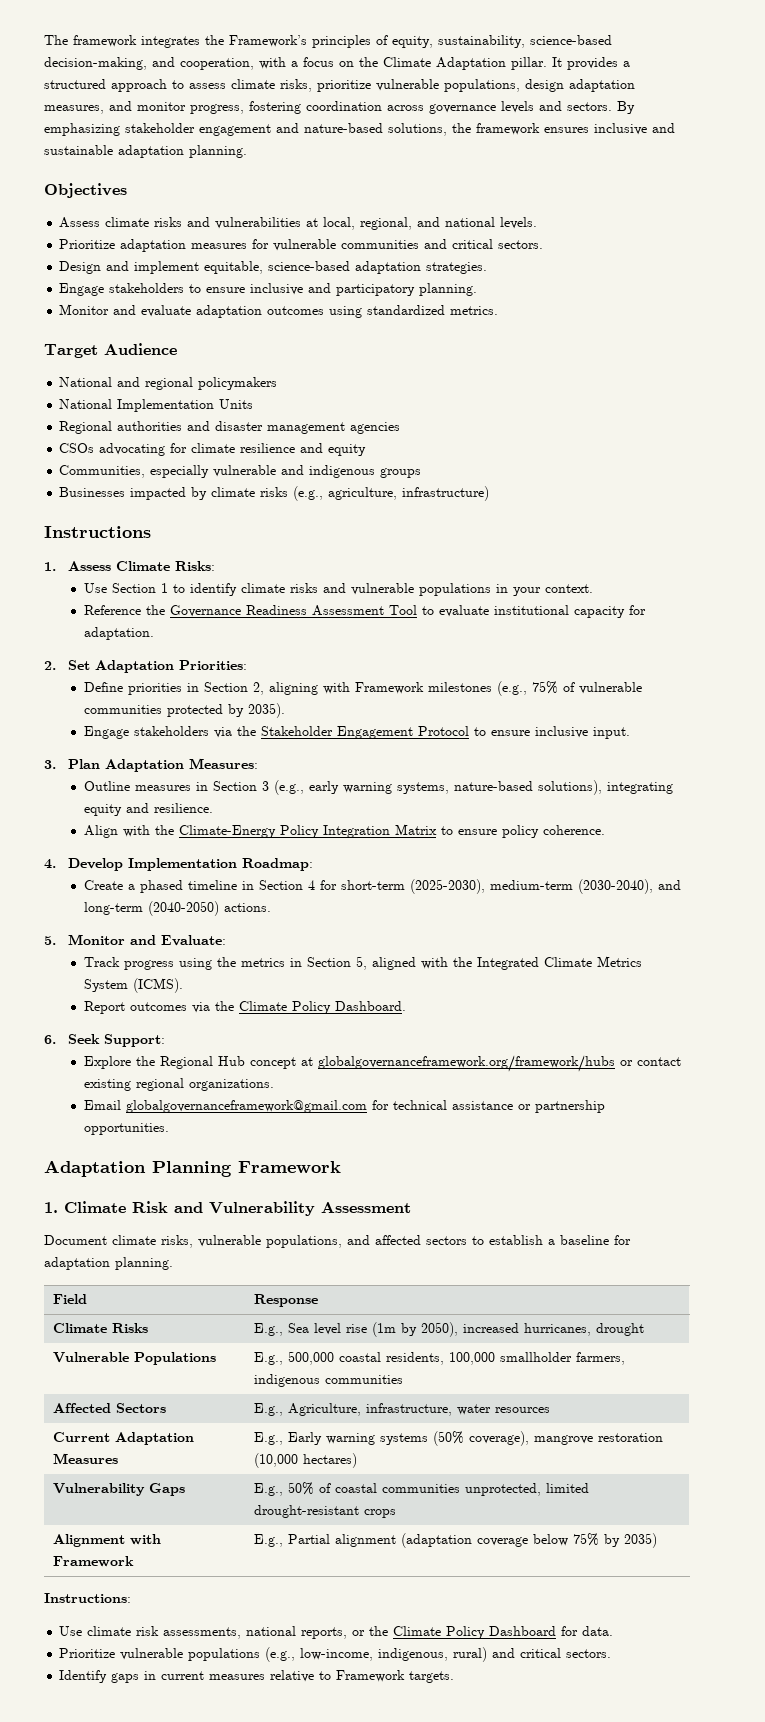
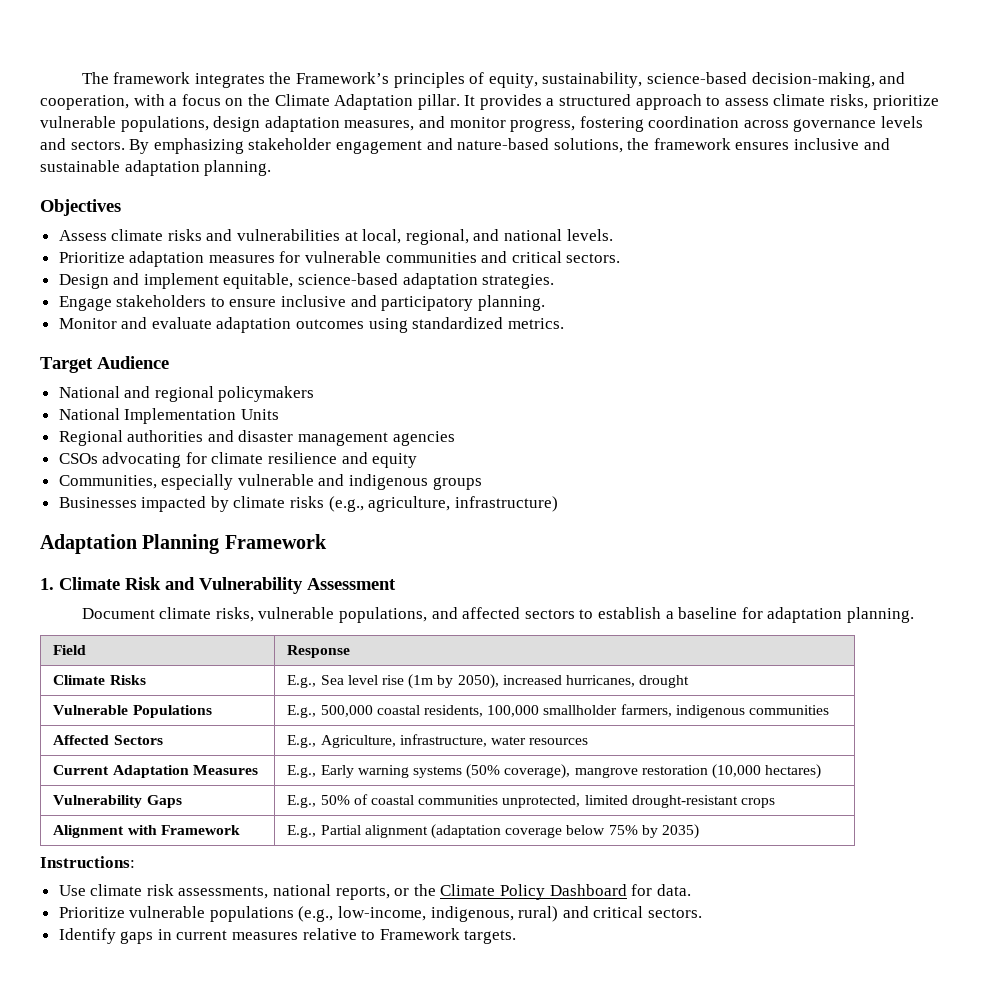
- Instructions
- 1. Assess Climate Risks:
- Use Section 1 to identify climate risks and vulnerable populations in your context.
- Reference the Governance Readiness Assessment Tool to evaluate institutional capacity for adaptation.
- 2. Set Adaptation Priorities:
- Define priorities in Section 2, aligning with Framework milestones (e.g., 75% of vulnerable communities protected by 2035).
- Engage stakeholders via the Stakeholder Engagement Protocol to ensure inclusive input.
- 3. Plan Adaptation Measures:
- Outline measures in Section 3 (e.g., early warning systems, nature-based solutions), integrating equity and resilience.
- Align with the Climate-Energy Policy Integration Matrix to ensure policy coherence.
- 4. Develop Implementation Roadmap:
- Create a phased timeline in Section 4 for short-term (2025-2030), medium-term (2030-2040), and long-term (2040-2050) actions.
- 5. Monitor and Evaluate:
- Track progress using the metrics in Section 5, aligned with the Integrated Climate Metrics System (ICMS).
- Report outcomes via the Climate Policy Dashboard.
- 6. Seek Support:
- Explore the Regional Hub concept at globalgovernanceframework.org/framework/hubs or contact existing regional organizations.
- Email globalgovernanceframework@gmail.com for technical assistance or partnership opportunities.

